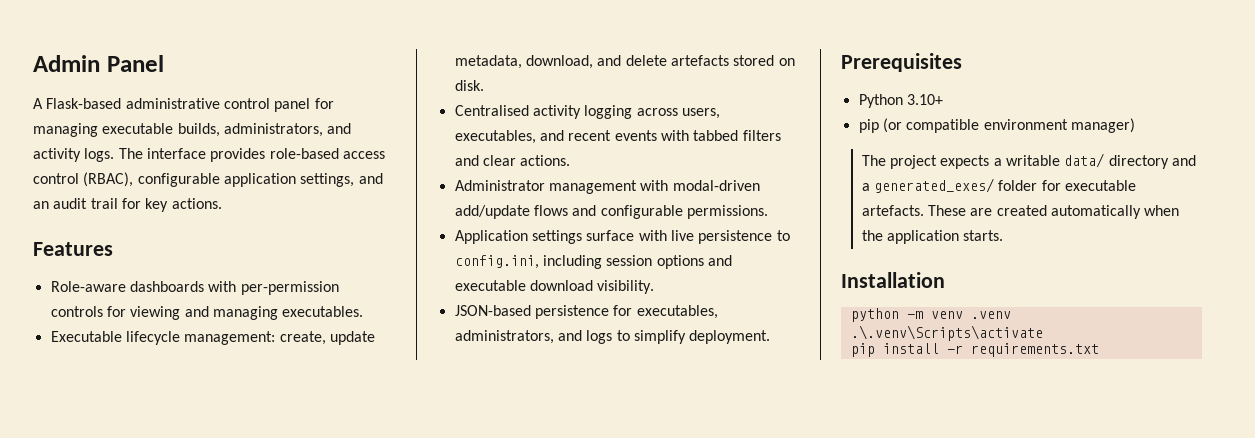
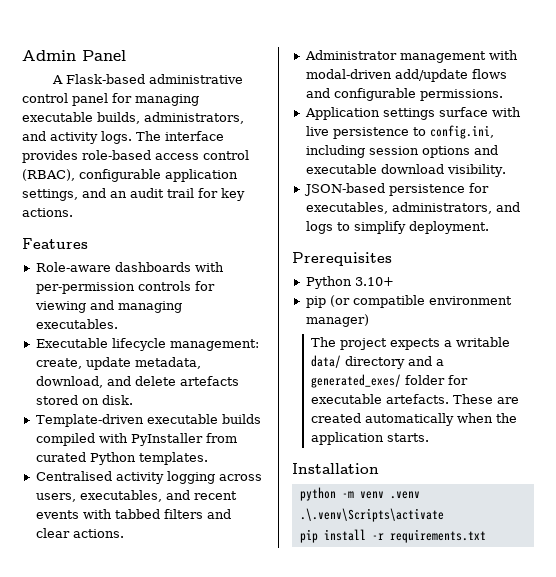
+ Template-driven executable builds compiled with PyInstaller from curated Python templates.

